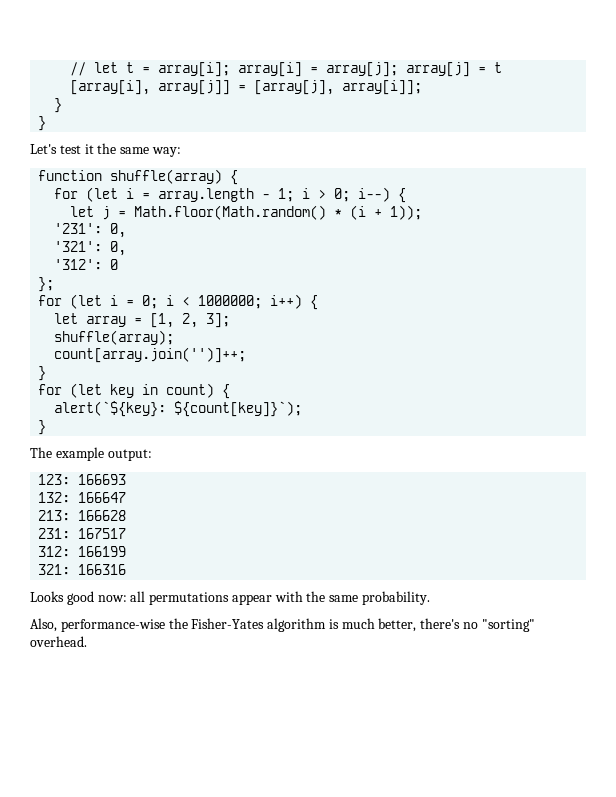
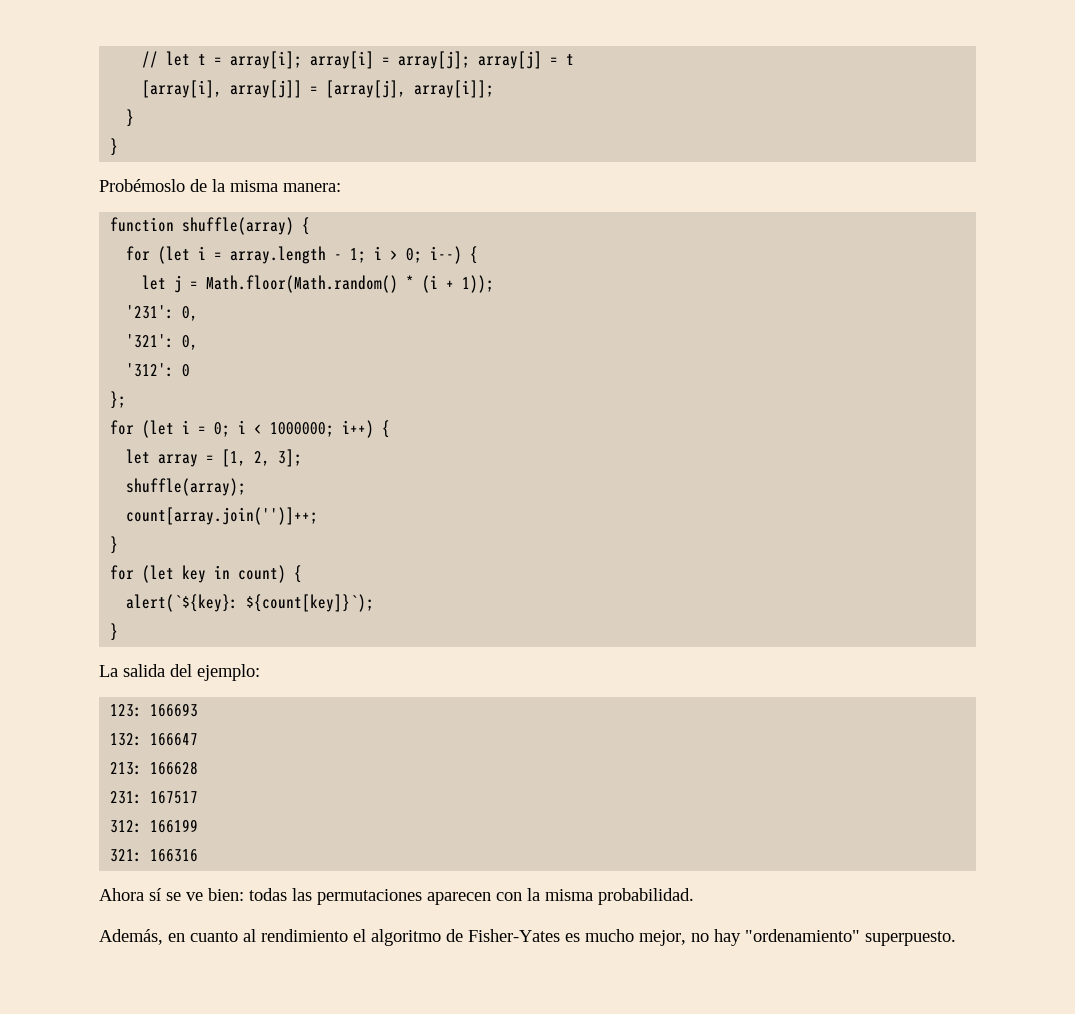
- Let's test it the same way:
+ Probémoslo de la misma manera:
- The example output:
+ La salida del ejemplo:
- Looks good now: all permutations appear with the same probability.
- Also, performance-wise the Fisher-Yates algorithm is much better, there's no "sorting" overhead.
+ Ahora sí se ve bien: todas las permutaciones aparecen con la misma probabilidad.
+ Además, en cuanto al rendimiento el algoritmo de Fisher-Yates es mucho mejor, no hay "ordenamiento" superpuesto.

